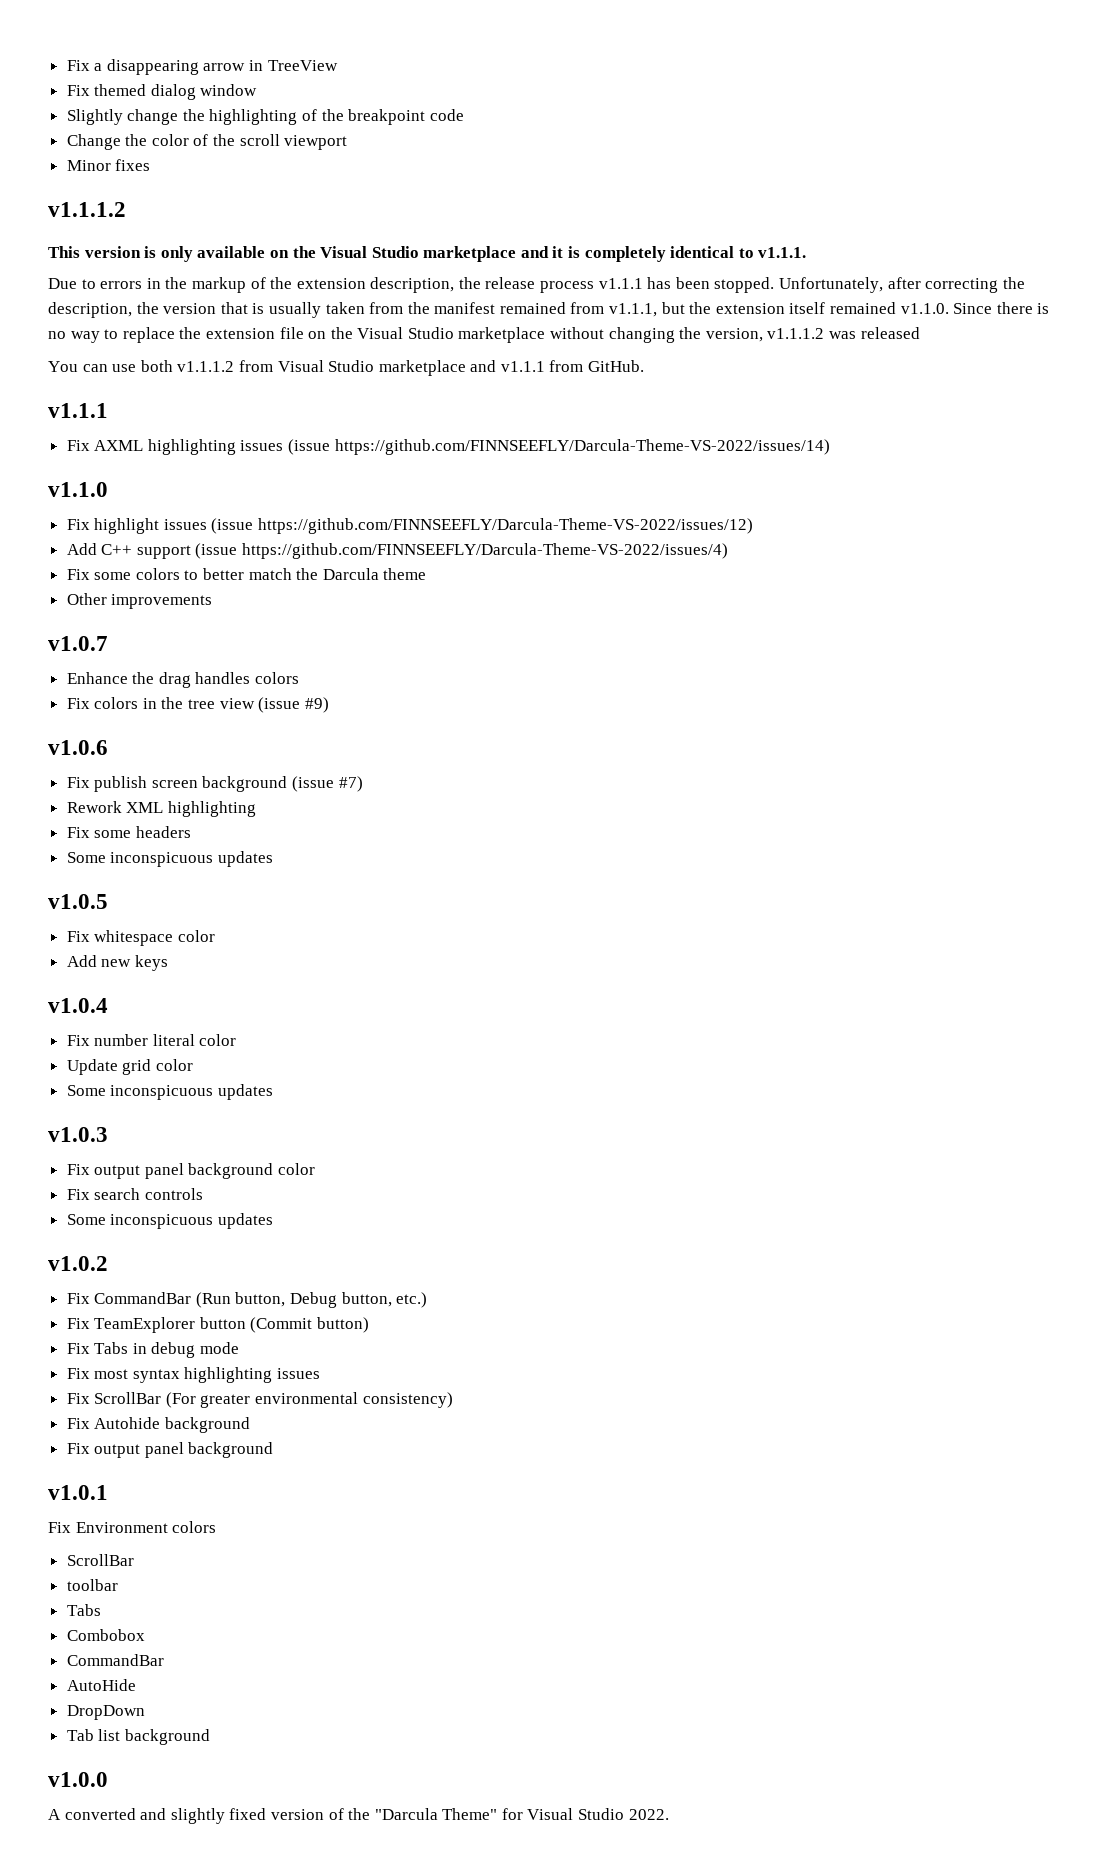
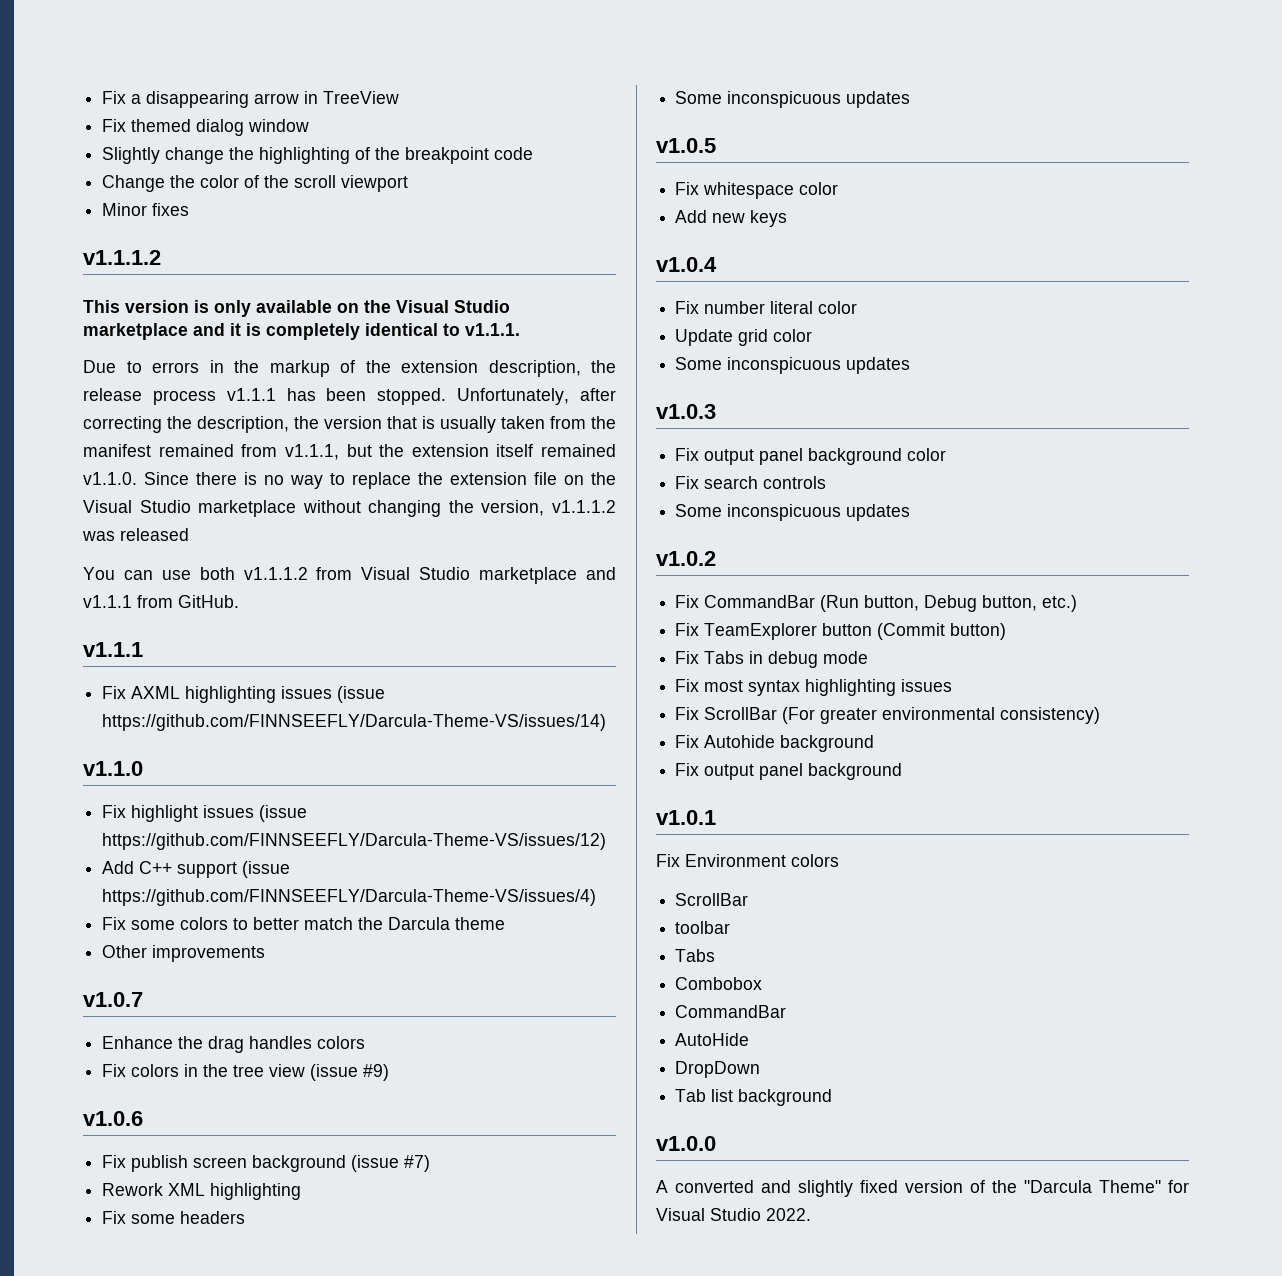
- Fix AXML highlighting issues (issue https://github.com/FINNSEEFLY/Darcula-Theme-VS-2022/issues/14)
+ Fix AXML highlighting issues (issue https://github.com/FINNSEEFLY/Darcula-Theme-VS/issues/14)
- Fix highlight issues (issue https://github.com/FINNSEEFLY/Darcula-Theme-VS-2022/issues/12)
+ Fix highlight issues (issue https://github.com/FINNSEEFLY/Darcula-Theme-VS/issues/12)
- Add C++ support (issue https://github.com/FINNSEEFLY/Darcula-Theme-VS-2022/issues/4)
+ Add C++ support (issue https://github.com/FINNSEEFLY/Darcula-Theme-VS/issues/4)

